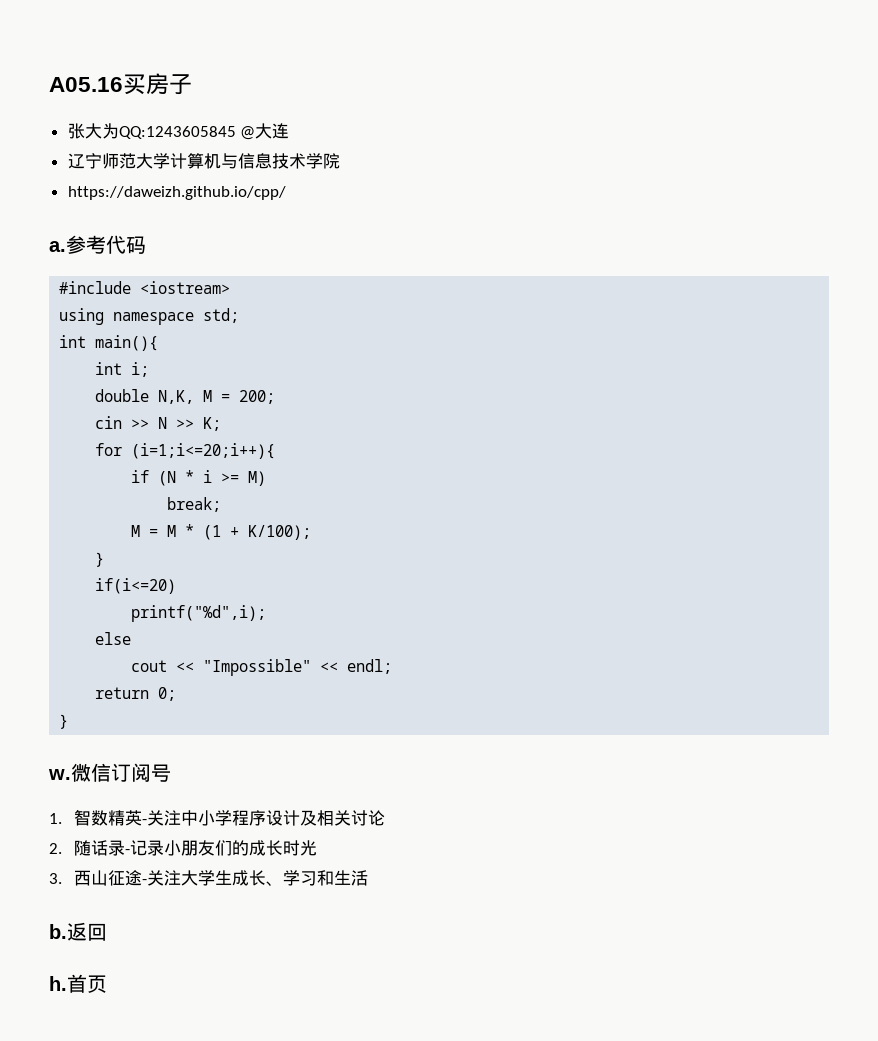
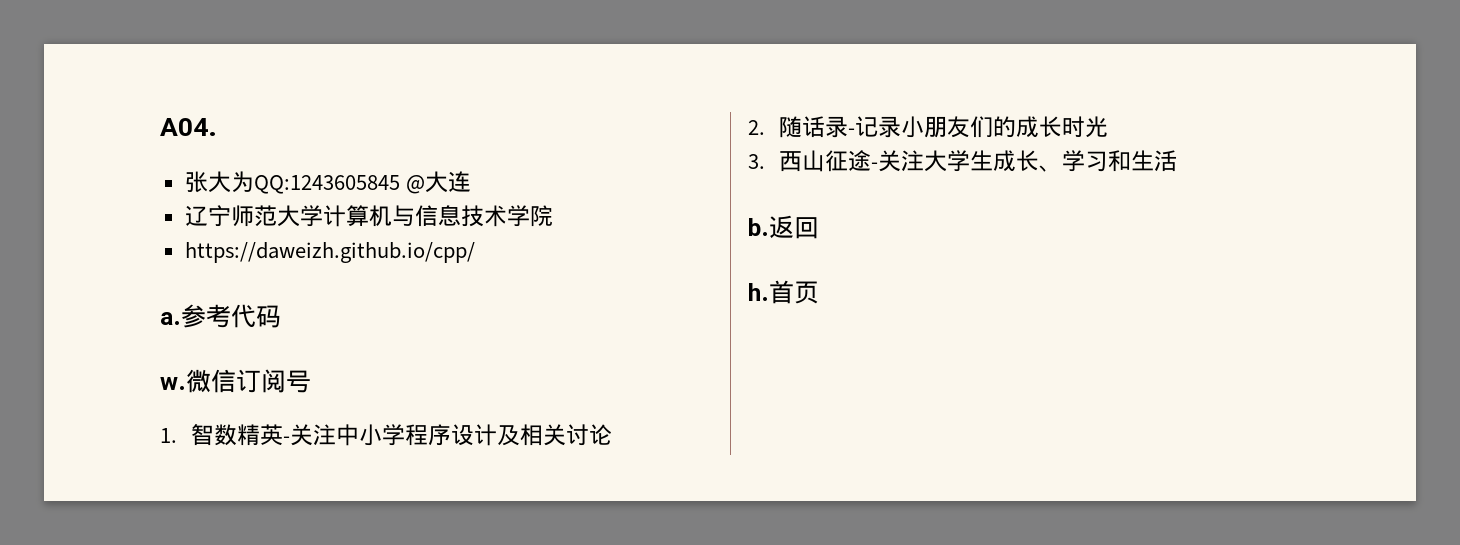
- A05.16买房子
+ A04.
- #include <iostream>
- using namespace std;
- int main(){
- int i;
- double N,K, M = 200;
- cin >> N >> K;
- for (i=1;i<=20;i++){
- if (N * i >= M)
- break;
- M = M * (1 + K/100);
- }
- if(i<=20)
- printf("%d",i);
- else
- cout << "Impossible" << endl;
- return 0;
- }

